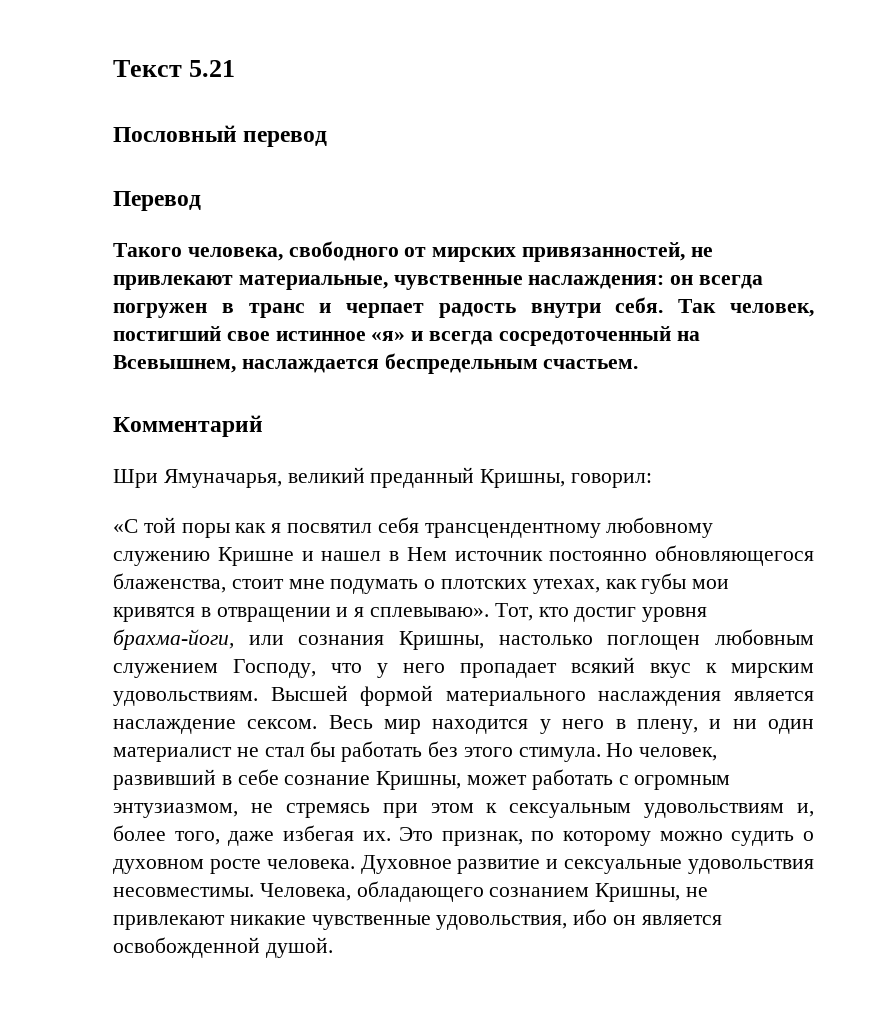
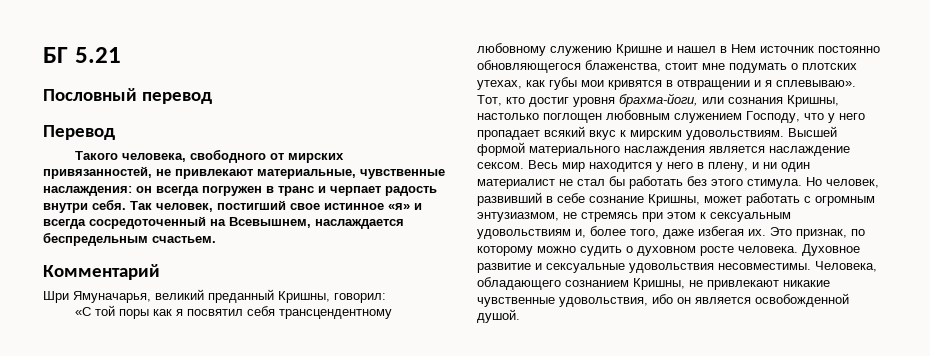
- Текст 5.21
+ БГ 5.21

